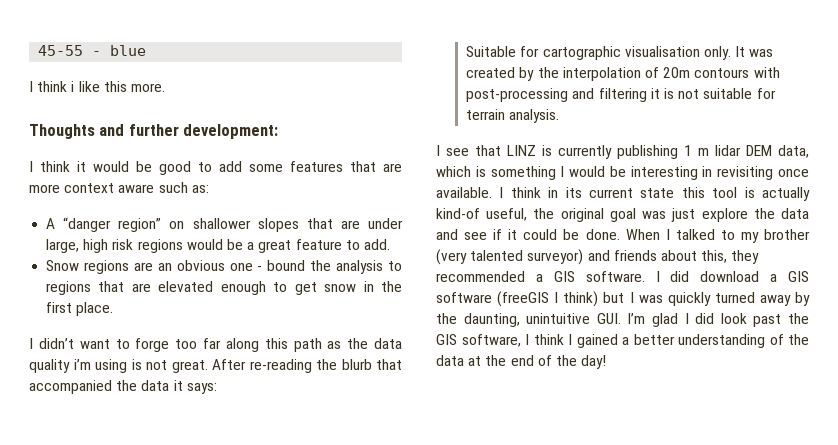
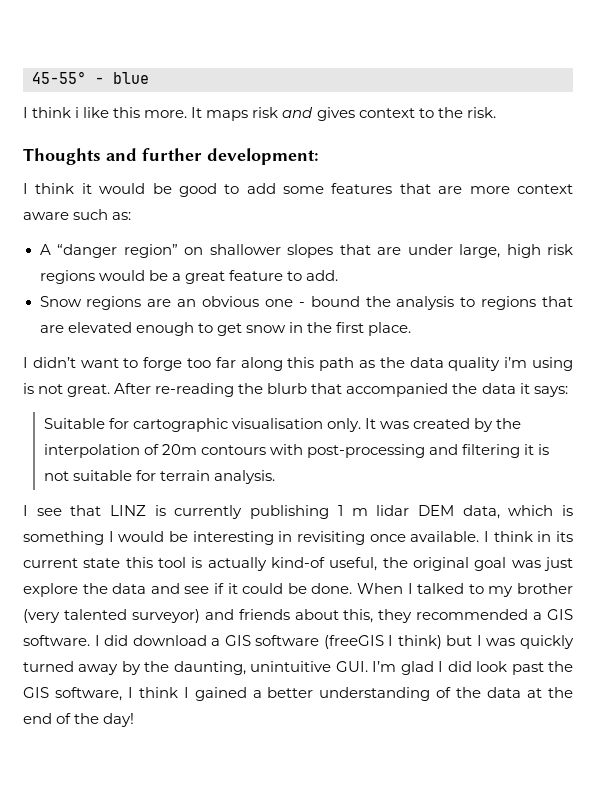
- 45-55 - blue
+ 45-55° - blue
+ It maps risk and gives context to the risk.

